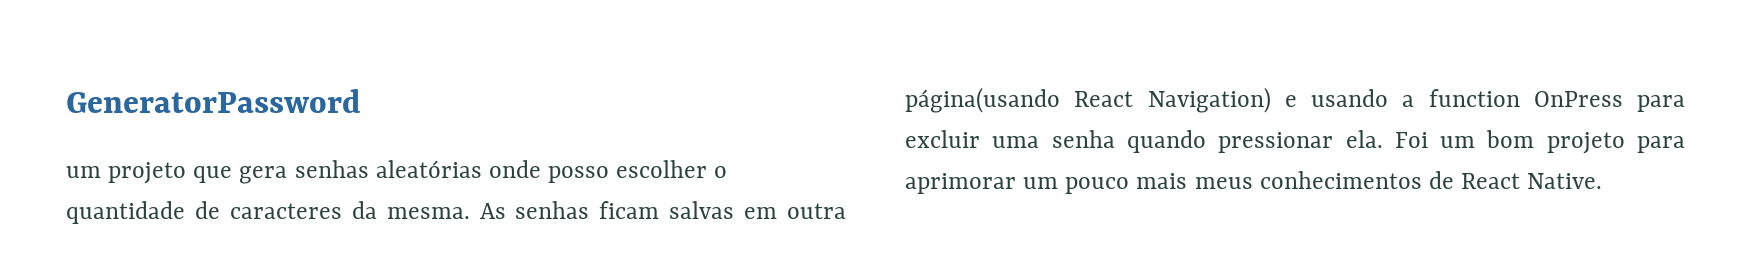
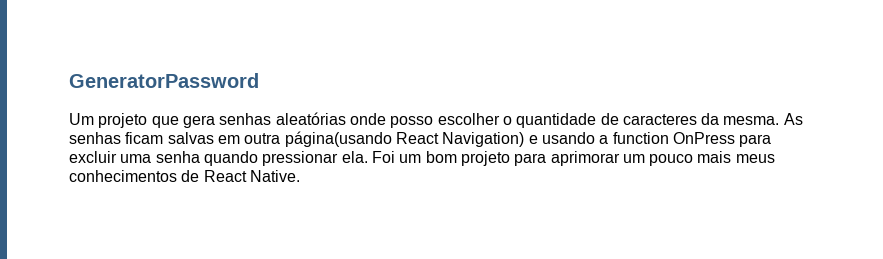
- um projeto que gera senhas aleatórias onde posso escolher o quantidade de caracteres da mesma.
+ Um projeto que gera senhas aleatórias onde posso escolher o quantidade de caracteres da mesma.

